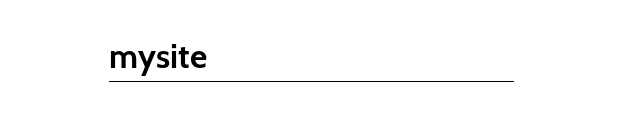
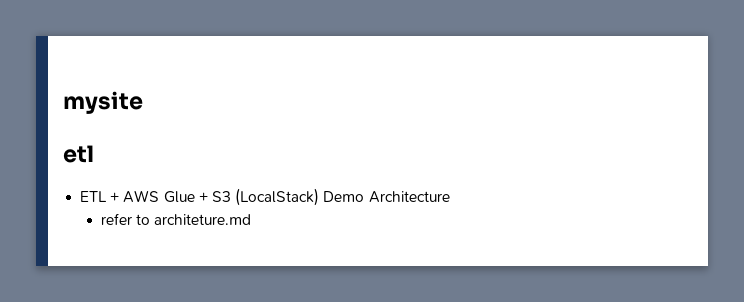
+ etl
+ ETL + AWS Glue + S3 (LocalStack) Demo Architecture
+ refer to architeture.md

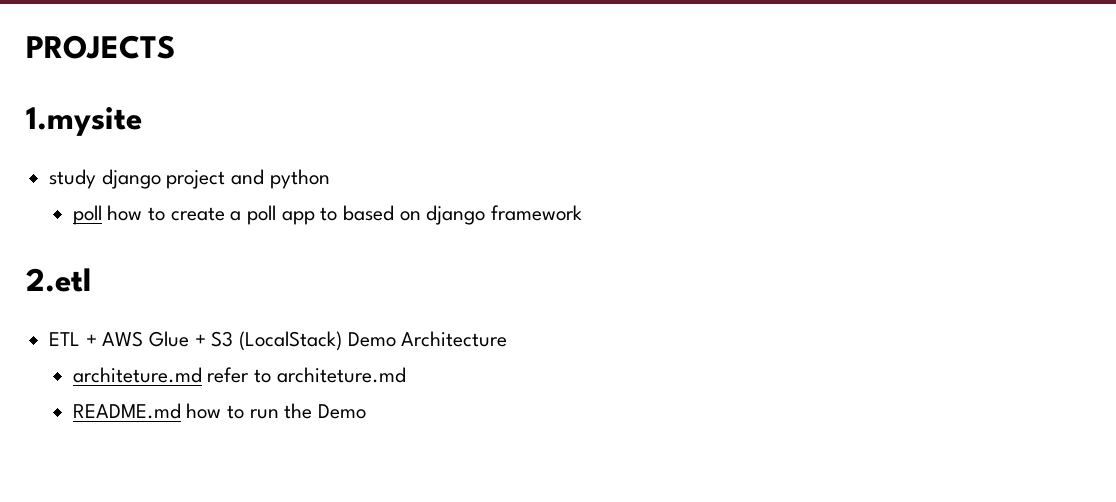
- mysite
- etl
+ PROJECTS
+ 1.mysite
+ study django project and python
+ poll how to create a poll app to based on django framework
+ 2.etl
- refer to architeture.md
+ architeture.md refer to architeture.md
+ README.md how to run the Demo

